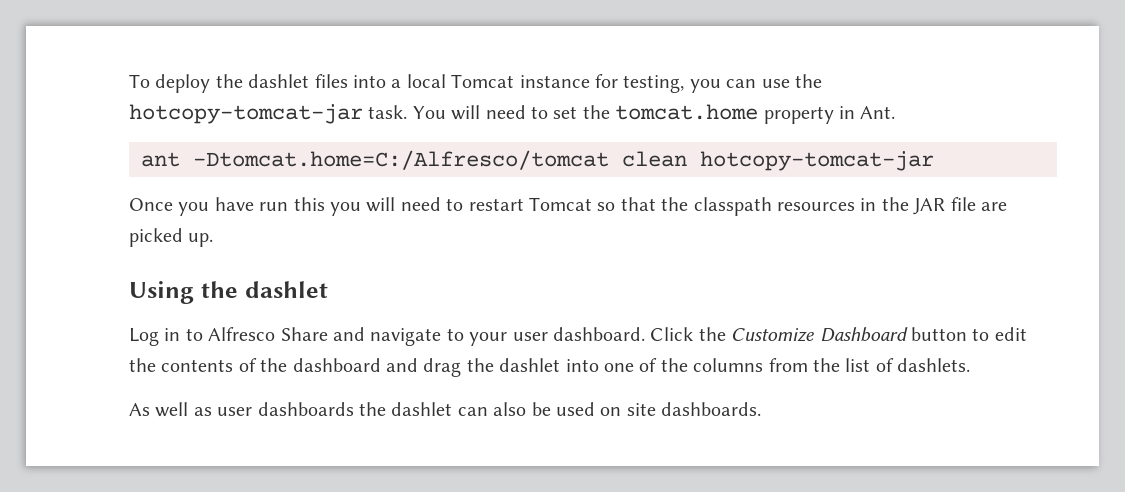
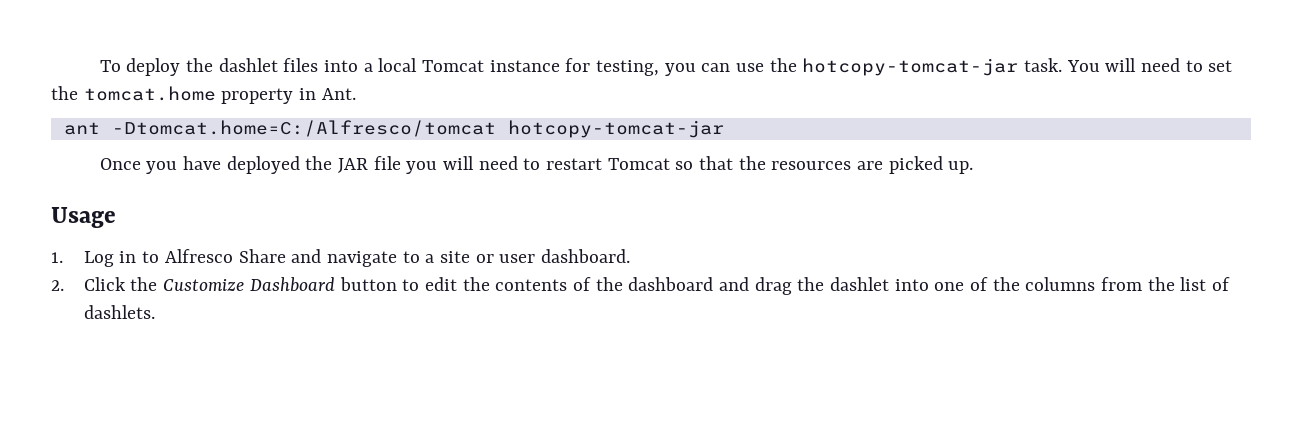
- ant -Dtomcat.home=C:/Alfresco/tomcat clean hotcopy-tomcat-jar
+ ant -Dtomcat.home=C:/Alfresco/tomcat hotcopy-tomcat-jar
- Once you have run this you will need to restart Tomcat so that the classpath resources in the JAR file are picked up.
+ Once you have deployed the JAR file you will need to restart Tomcat so that the resources are picked up.
- Using the dashlet
- Log in to Alfresco Share and navigate to your user dashboard. Click the Customize Dashboard button to edit the contents of the dashboard and drag the dashlet into one of the columns from the list of dashlets.
+ Usage
+ 1. Log in to Alfresco Share and navigate to a site or user dashboard.
+ 2. Click the Customize Dashboard button to edit the contents of the dashboard and drag the dashlet into one of the columns from the list of dashlets.
- As well as user dashboards the dashlet can also be used on site dashboards.

